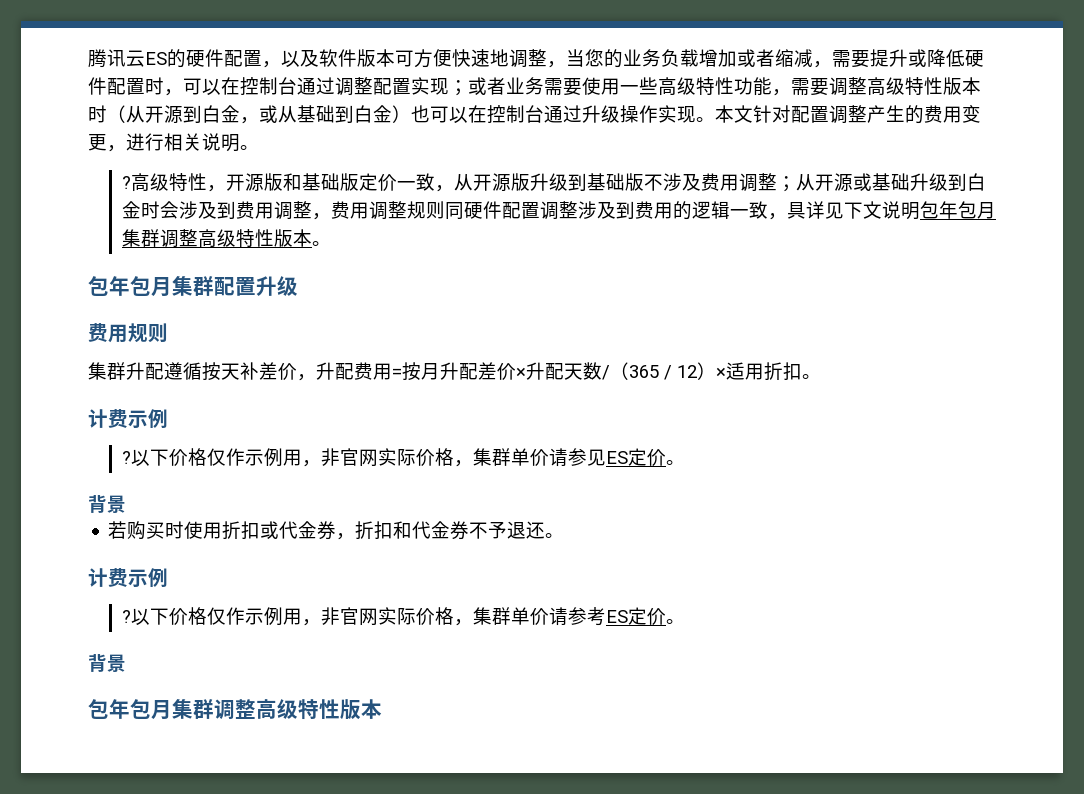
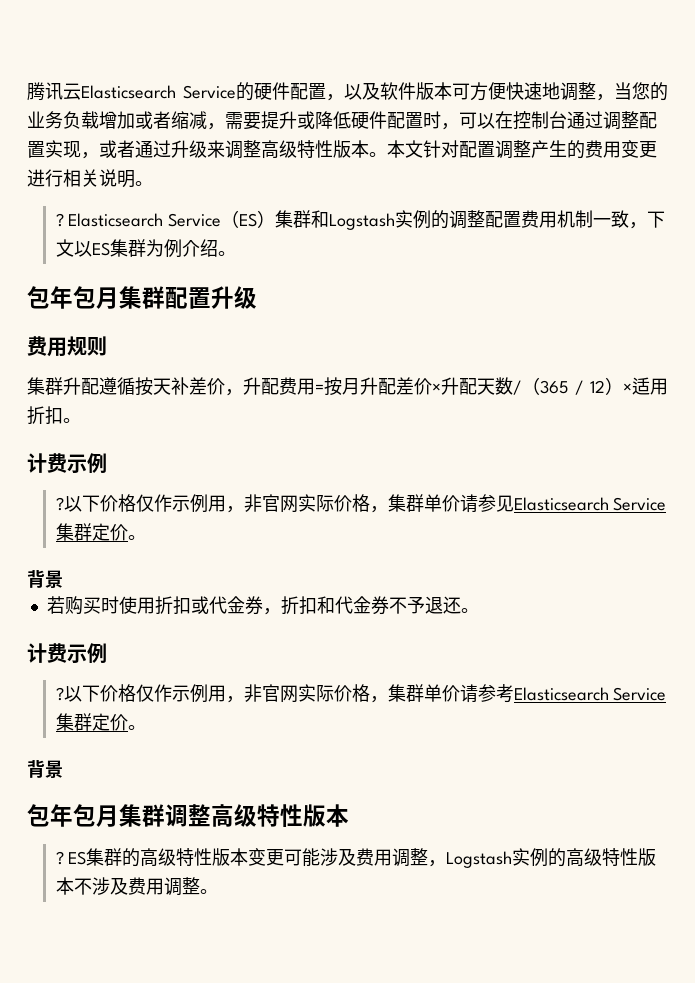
- 腾讯云ES的硬件配置，以及软件版本可方便快速地调整，当您的业务负载增加或者缩减，需要提升或降低硬件配置时，可以在控制台通过调整配置实现；或者业务需要使用一些高级特性功能，需要调整高级特性版本时（从开源到白金，或从基础到白金）也可以在控制台通过升级操作实现。
+ 腾讯云Elasticsearch Service的硬件配置，以及软件版本可方便快速地调整，当您的业务负载增加或者缩减，需要提升或降低硬件配置时，可以在控制台通过调整配置实现，或者通过升级来调整高级特性版本。
- 本文针对配置调整产生的费用变更，进行相关说明。
+ 本文针对配置调整产生的费用变更进行相关说明。
- 高级特性，开源版和基础版定价一致，从开源版升级到基础版不涉及费用调整；从开源或基础升级到白金时会涉及到费用调整，费用调整规则同硬件配置调整涉及到费用的逻辑一致，具详见下文说明包年包月集群调整高级特性版本。
+ Elasticsearch Service（ES）集群和Logstash实例的调整配置费用机制一致，下文以ES集群为例介绍。
- 以下价格仅作示例用，非官网实际价格，集群单价请参见ES定价。
+ 以下价格仅作示例用，非官网实际价格，集群单价请参见Elasticsearch Service集群定价。
- 以下价格仅作示例用，非官网实际价格，集群单价请参考ES定价。
+ 以下价格仅作示例用，非官网实际价格，集群单价请参考Elasticsearch Service集群定价。
+ ? ES集群的高级特性版本变更可能涉及费用调整，Logstash实例的高级特性版本不涉及费用调整。

